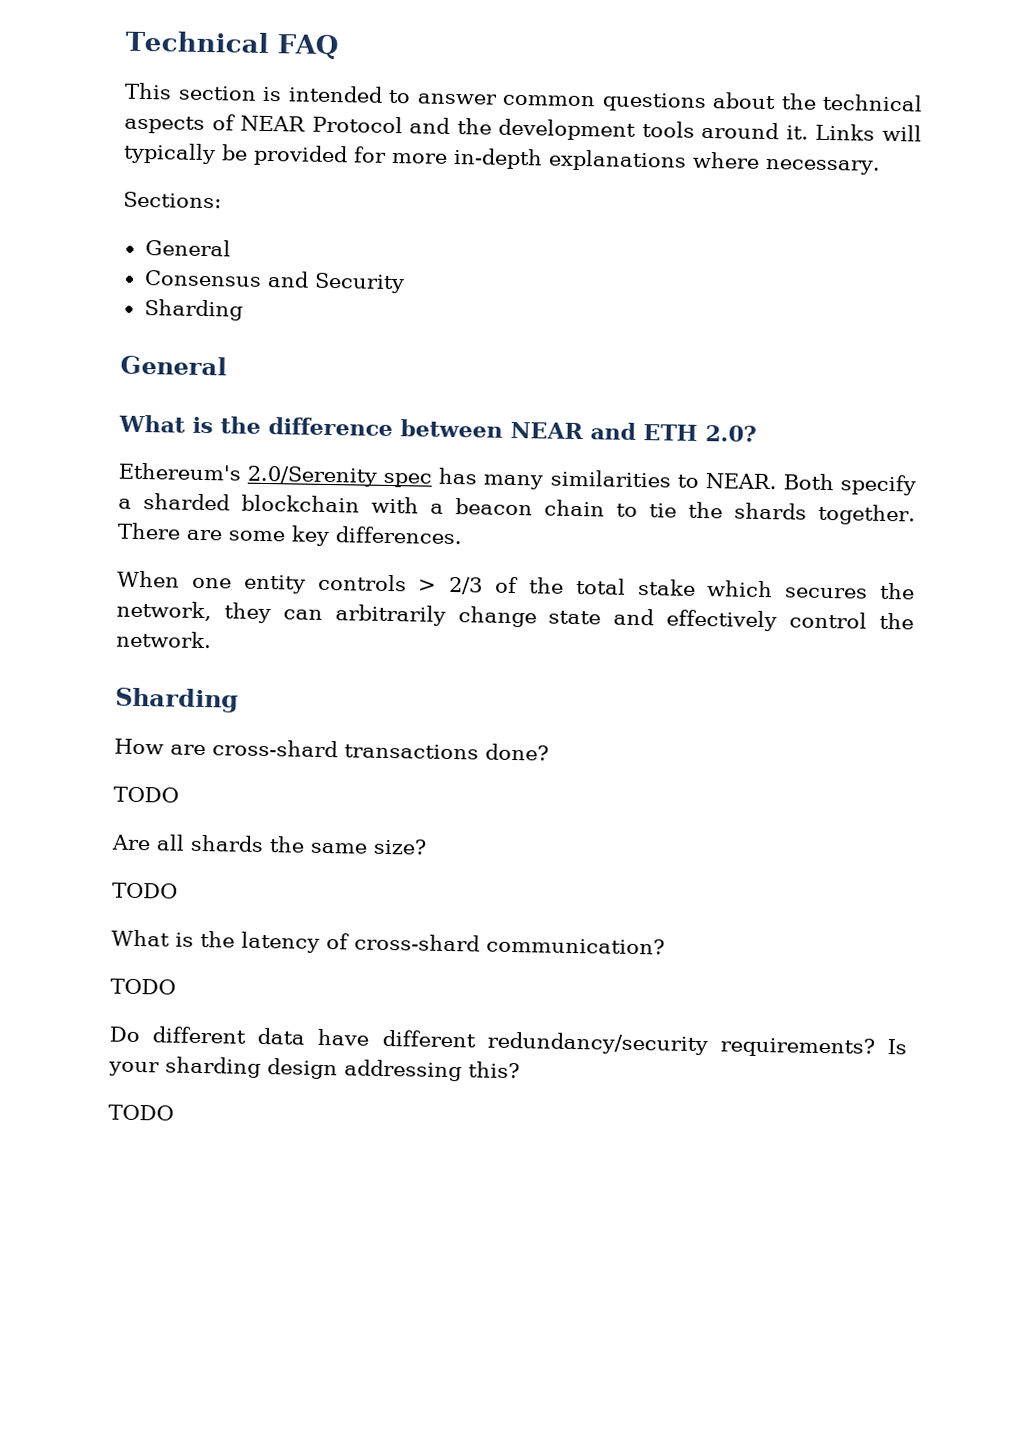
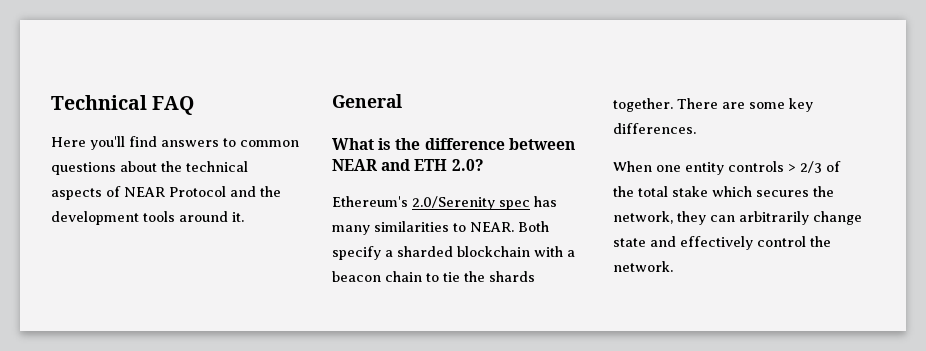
- This section is intended to answer common questions about the technical aspects of NEAR Protocol and the development tools around it. Links will typically be provided for more in-depth explanations where necessary.
- Sections:
- General
- Consensus and Security
- Sharding
+ Here you'll find answers to common questions about the technical aspects of NEAR Protocol and the development tools around it.
  When one entity controls > 2/3 of the total stake which secures the network, they can arbitrarily change state and effectively control the network.
- Sharding
- How are cross-shard transactions done?
- TODO
- Are all shards the same size?
- TODO
- What is the latency of cross-shard communication?
- TODO
- Do different data have different redundancy/security requirements? Is your sharding design addressing this?
- TODO

